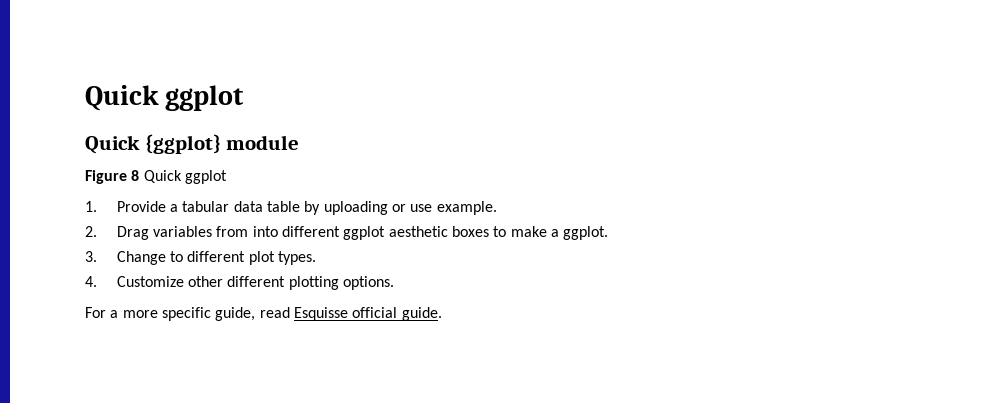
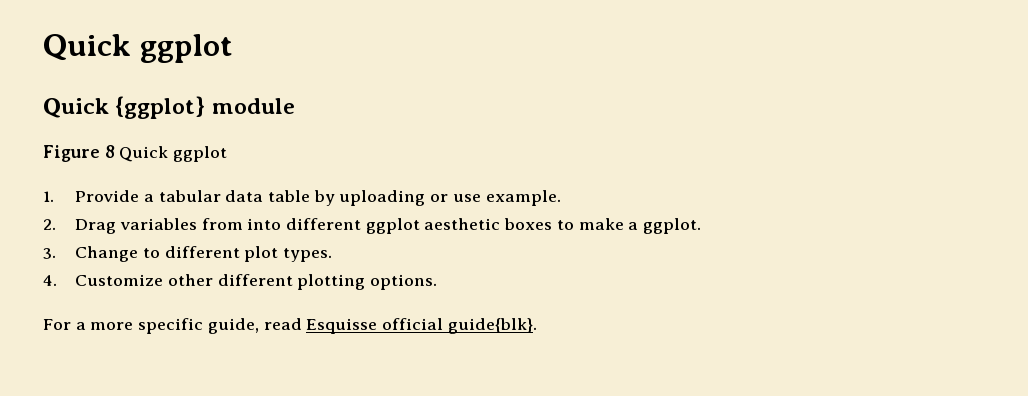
- For a more specific guide, read Esquisse official guide.
+ For a more specific guide, read Esquisse official guide{blk}.

